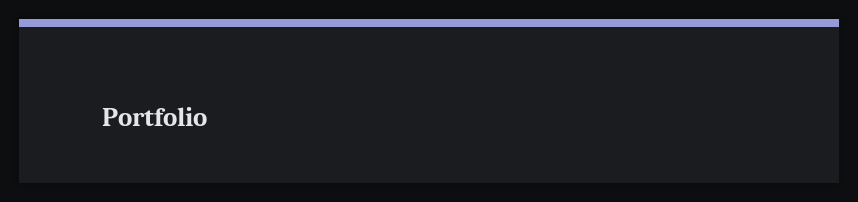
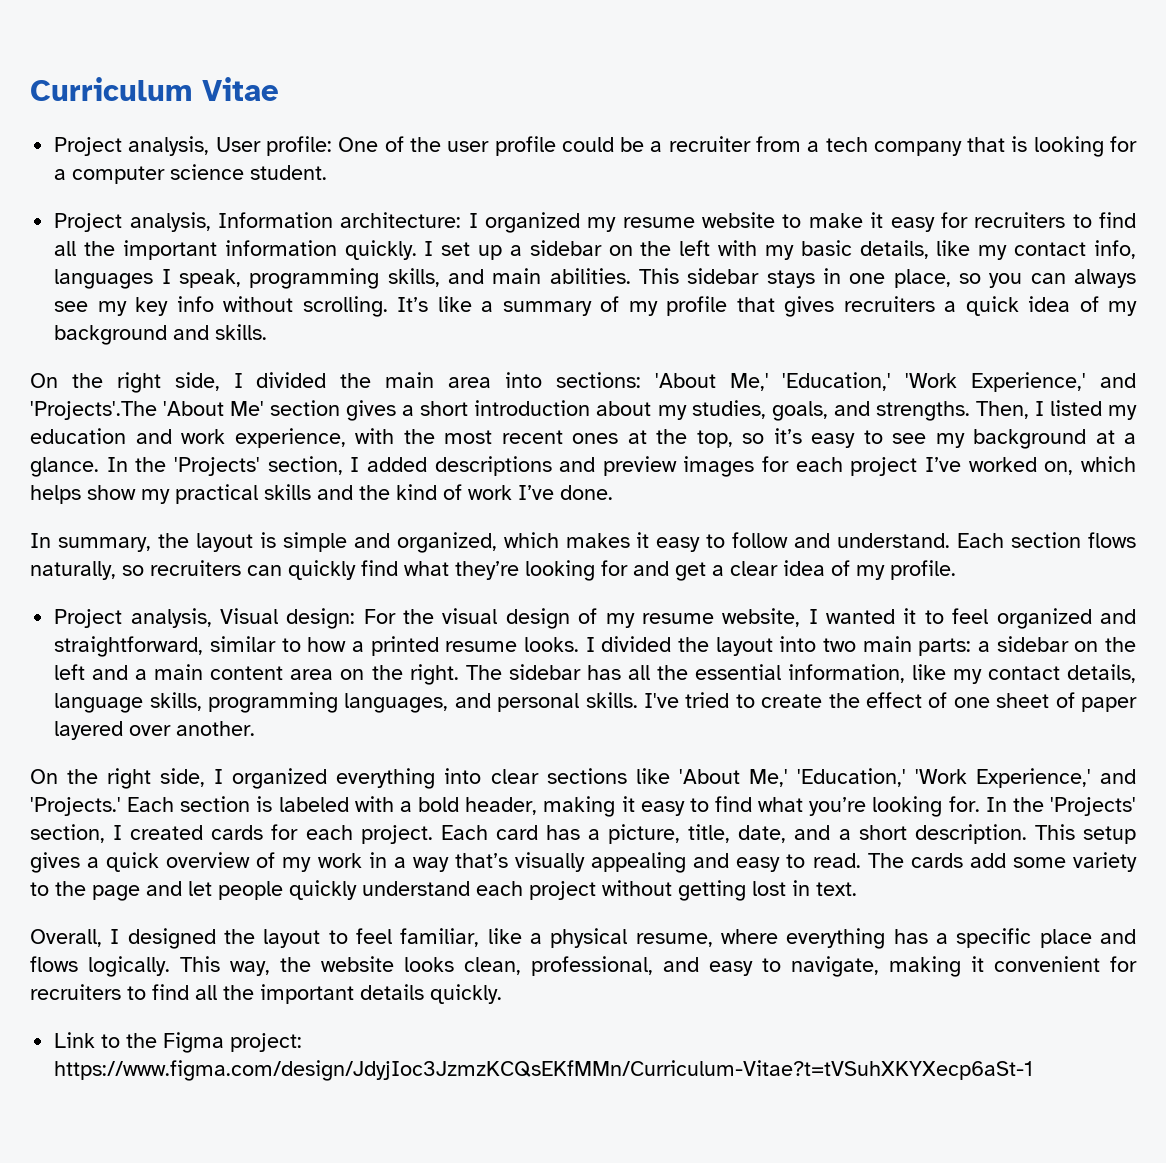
- Portfolio
+ Curriculum Vitae
+ Project analysis, User profile: One of the user profile could be a recruiter from a tech company that is looking for a computer science student.
+ Project analysis, Information architecture: I organized my resume website to make it easy for recruiters to find all the important information quickly. I set up a sidebar on the left with my basic details, like my contact info, languages I speak, programming skills, and main abilities. This sidebar stays in one place, so you can always see my key info without scrolling. It’s like a summary of my profile that gives recruiters a quick idea of my background and skills.
+ On the right side, I divided the main area into sections: 'About Me,' 'Education,' 'Work Experience,' and 'Projects'.The 'About Me' section gives a short introduction about my studies, goals, and strengths. Then, I listed my education and work experience, with the most recent ones at the top, so it’s easy to see my background at a glance. In the 'Projects' section, I added descriptions and preview images for each project I’ve worked on, which helps show my practical skills and the kind of work I’ve done.
+ In summary, the layout is simple and organized, which makes it easy to follow and understand. Each section flows naturally, so recruiters can quickly find what they’re looking for and get a clear idea of my profile.
+ Project analysis, Visual design: For the visual design of my resume website, I wanted it to feel organized and straightforward, similar to how a printed resume looks. I divided the layout into two main parts: a sidebar on the left and a main content area on the right. The sidebar has all the essential information, like my contact details, language skills, programming languages, and personal skills. I've tried to create the effect of one sheet of paper layered over another.
+ On the right side, I organized everything into clear sections like 'About Me,' 'Education,' 'Work Experience,' and 'Projects.' Each section is labeled with a bold header, making it easy to find what you’re looking for. In the 'Projects' section, I created cards for each project. Each card has a picture, title, date, and a short description. This setup gives a quick overview of my work in a way that’s visually appealing and easy to read. The cards add some variety to the page and let people quickly understand each project without getting lost in text.
+ Overall, I designed the layout to feel familiar, like a physical resume, where everything has a specific place and flows logically. This way, the website looks clean, professional, and easy to navigate, making it convenient for recruiters to find all the important details quickly.
+ Link to the Figma project: https://www.figma.com/design/JdyjIoc3JzmzKCQsEKfMMn/Curriculum-Vitae?t=tVSuhXKYXecp6aSt-1

